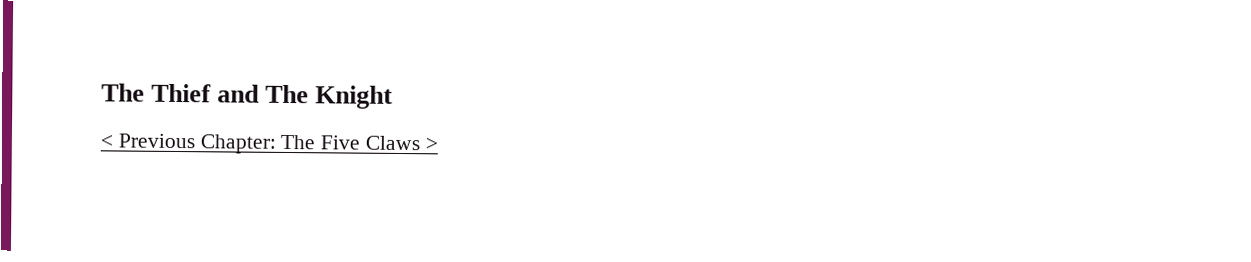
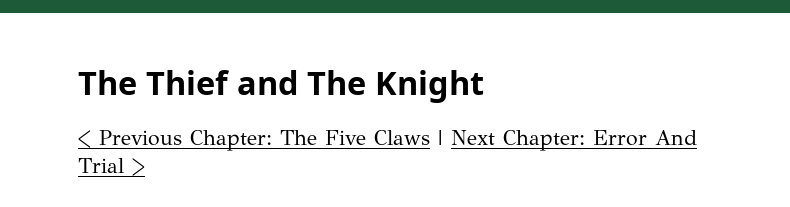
- < Previous Chapter: The Five Claws >
+ < Previous Chapter: The Five Claws | Next Chapter: Error And Trial >

